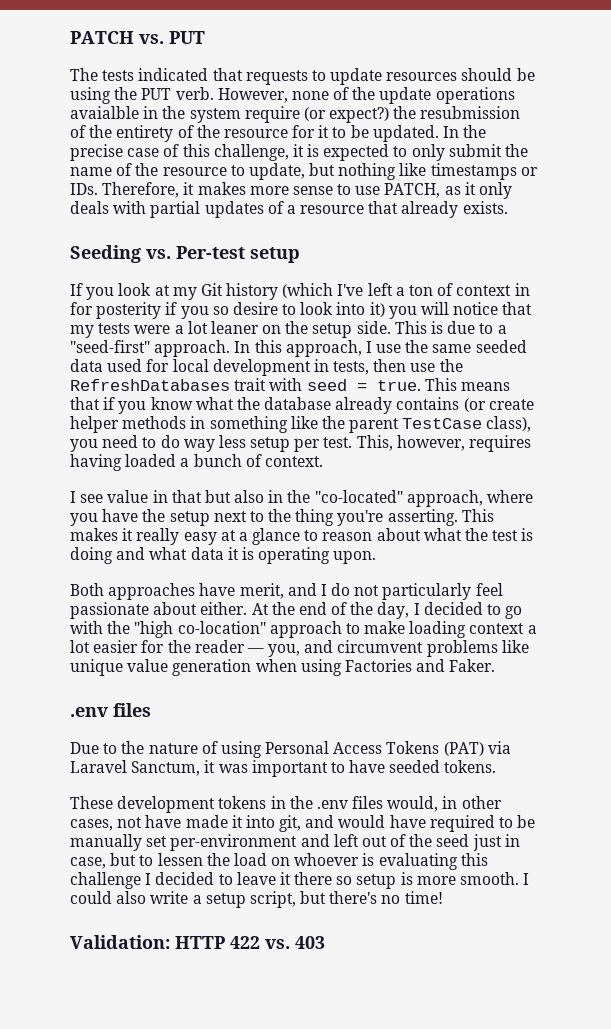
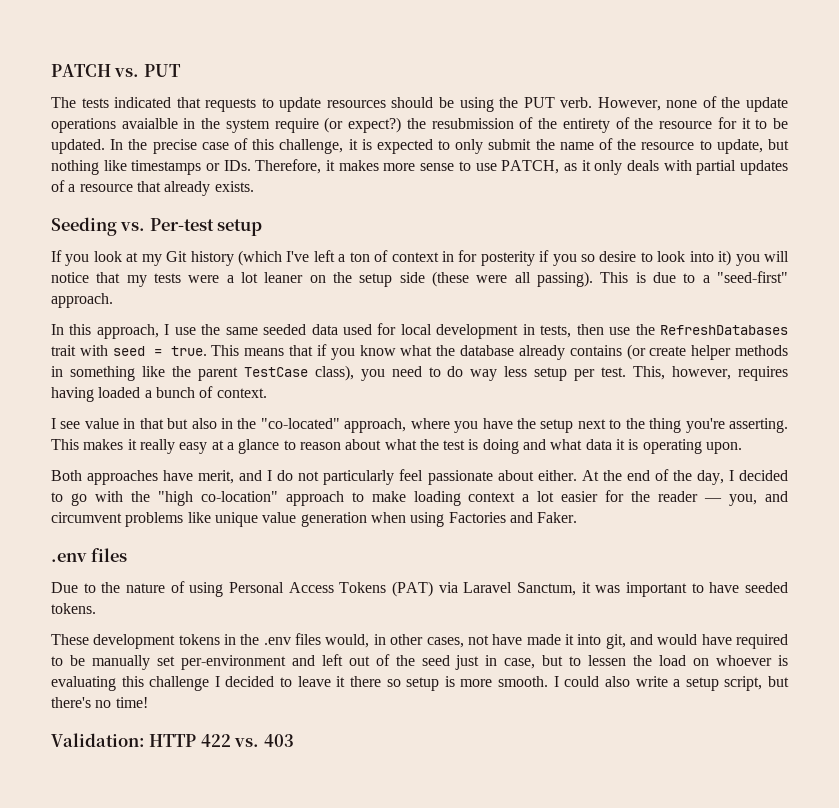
- If you look at my Git history (which I've left a ton of context in for posterity if you so desire to look into it) you will notice that my tests were a lot leaner on the setup side.
+ If you look at my Git history (which I've left a ton of context in for posterity if you so desire to look into it) you will notice that my tests were a lot leaner on the setup side (these were all passing).
- This is due to a "seed-first" approach. In this approach, I use the same seeded data used for local development in tests, then use the RefreshDatabases trait with seed = true.
+ This is due to a "seed-first" approach.
+ In this approach, I use the same seeded data used for local development in tests, then use the RefreshDatabases trait with seed = true.

